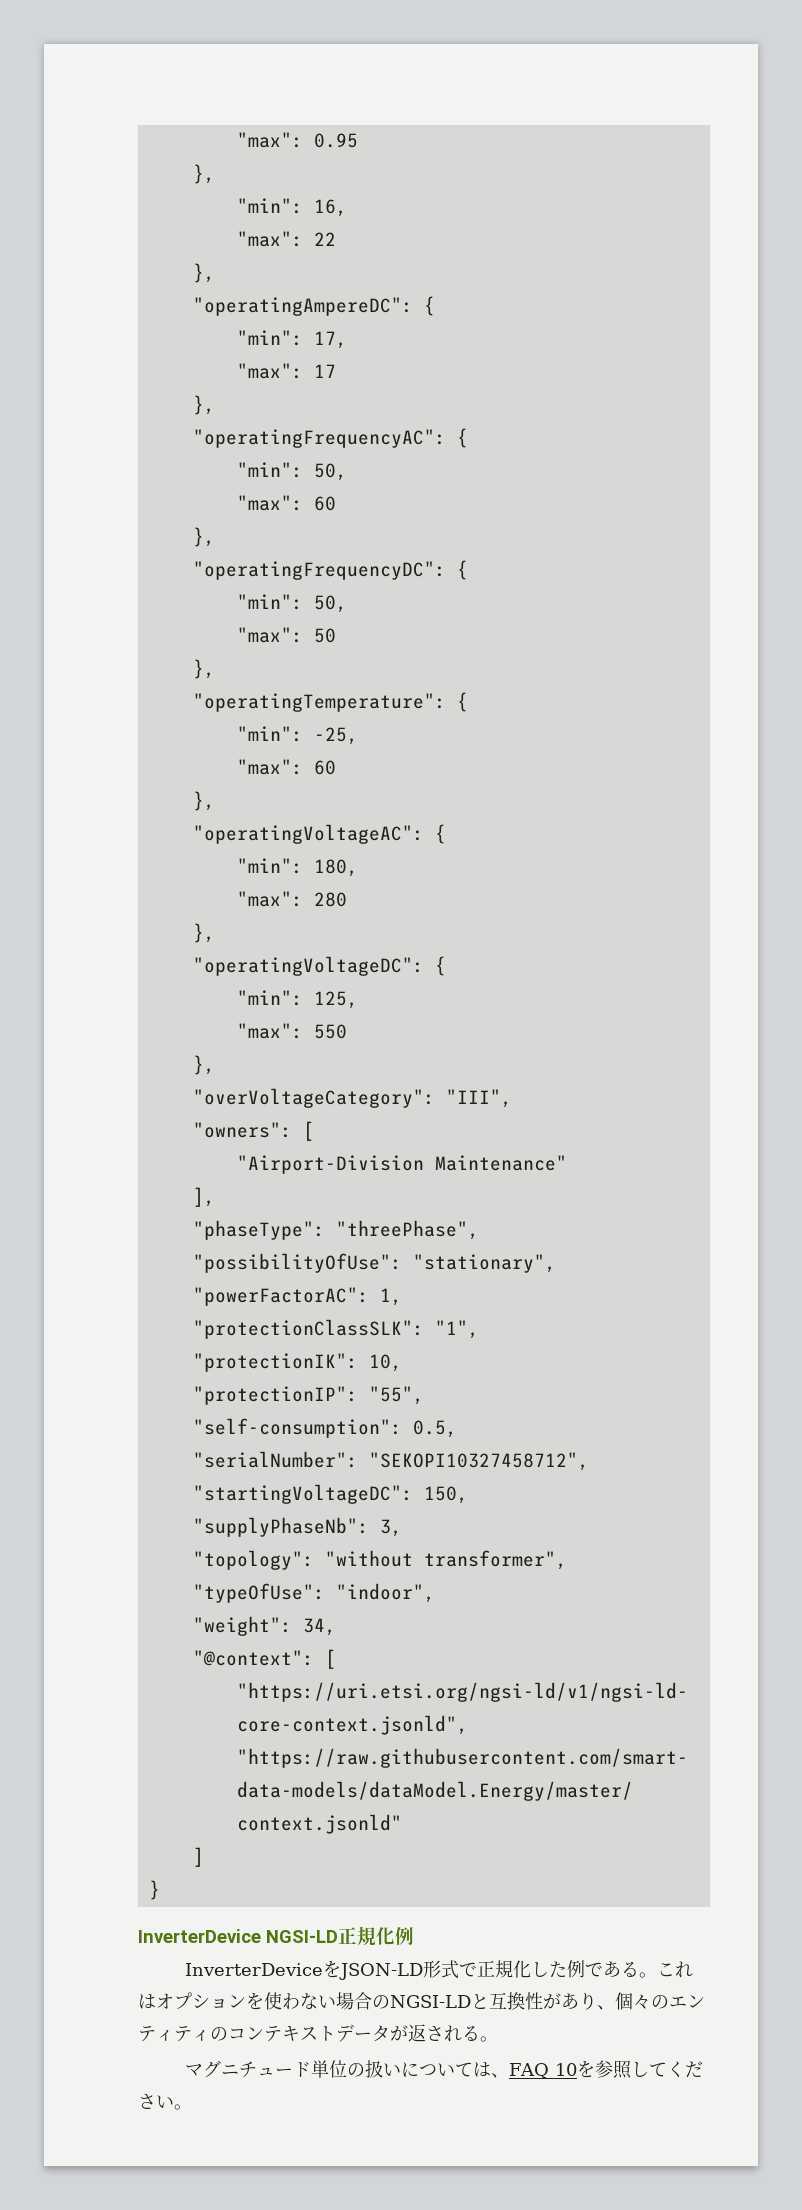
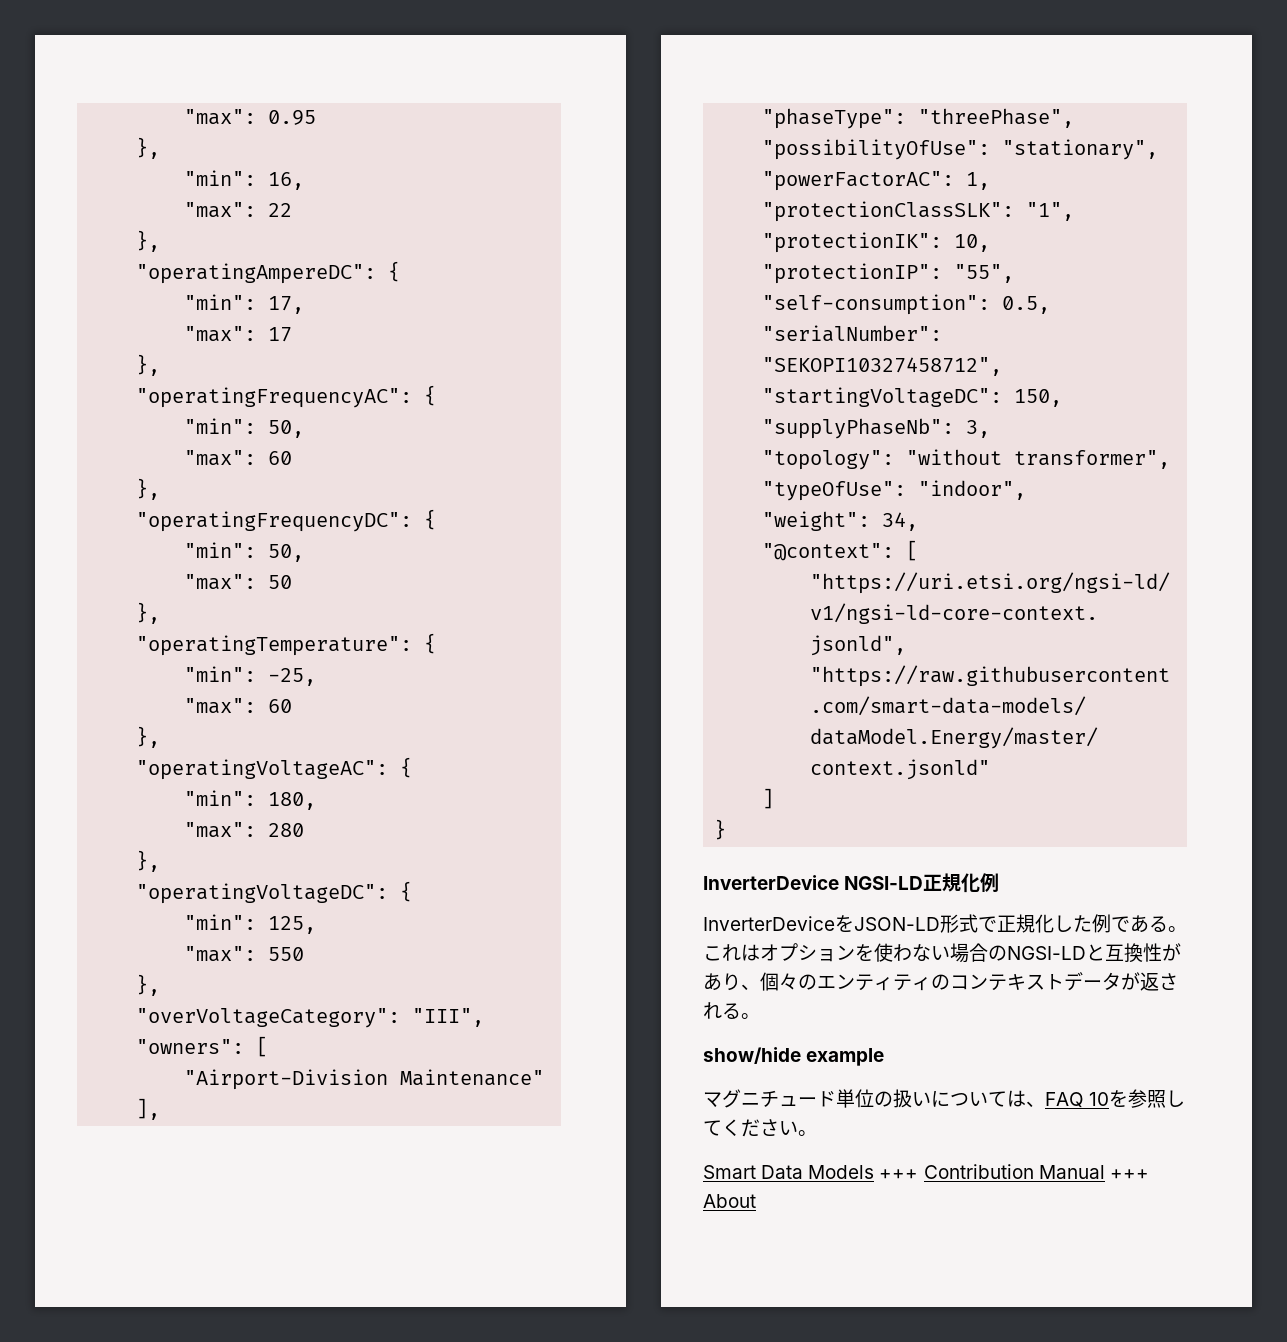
+ show/hide example
+ Smart Data Models +++ Contribution Manual +++ About

